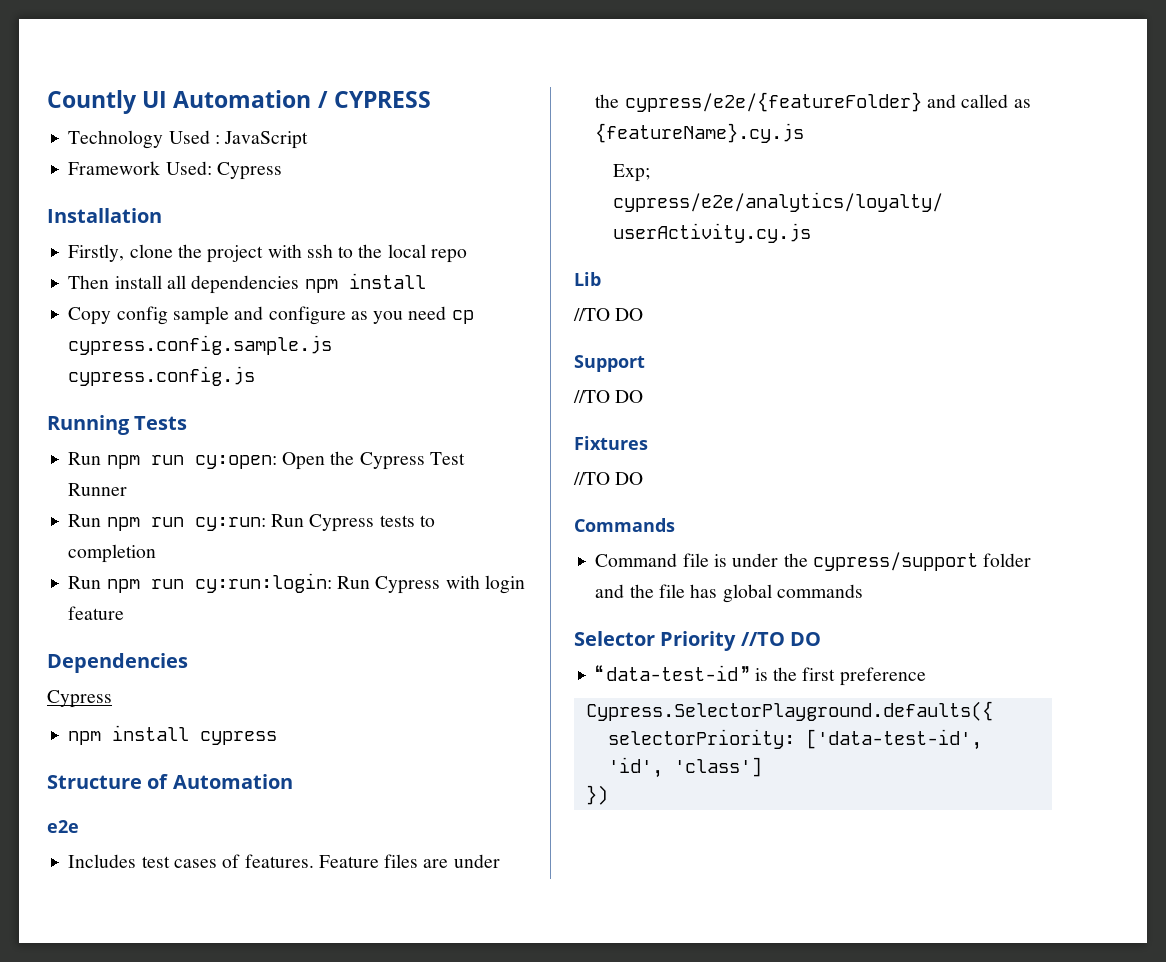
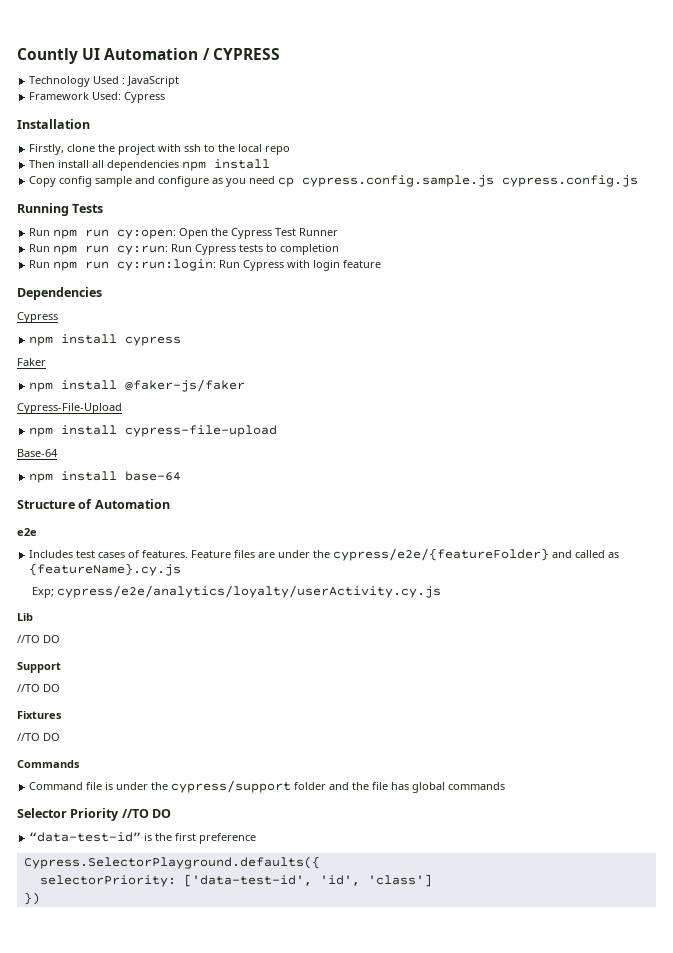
+ Faker
+ npm install @faker-js/faker
+ Cypress-File-Upload
+ npm install cypress-file-upload
+ Base-64
+ npm install base-64

